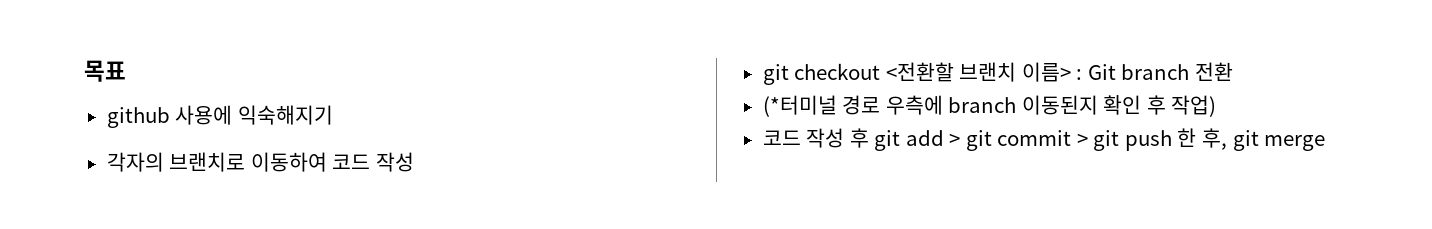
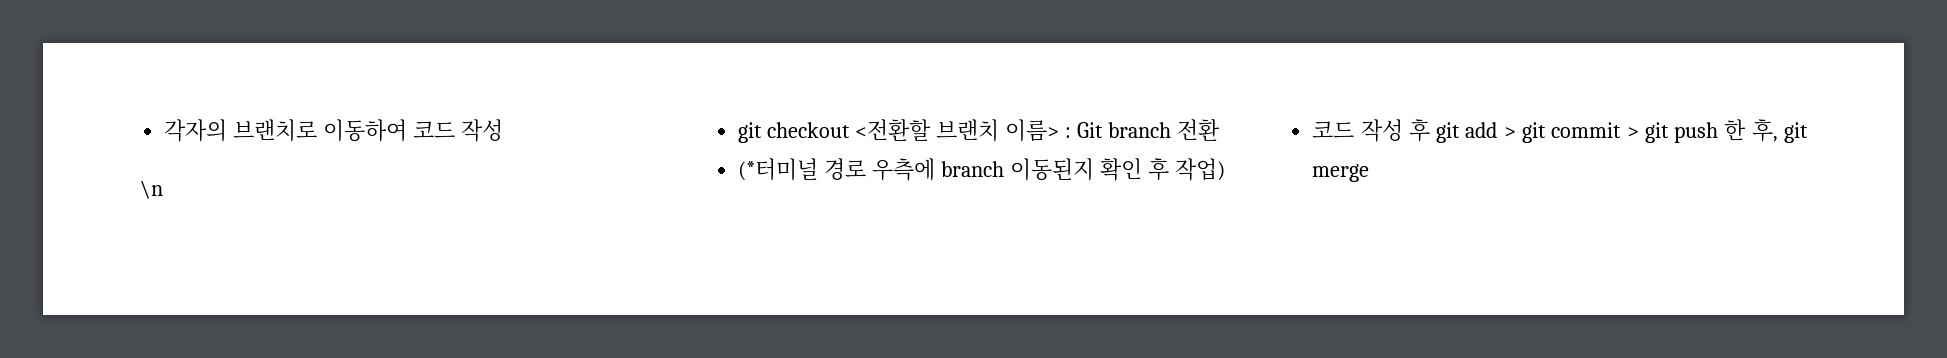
- 목표
- github 사용에 익숙해지기
+ \n

